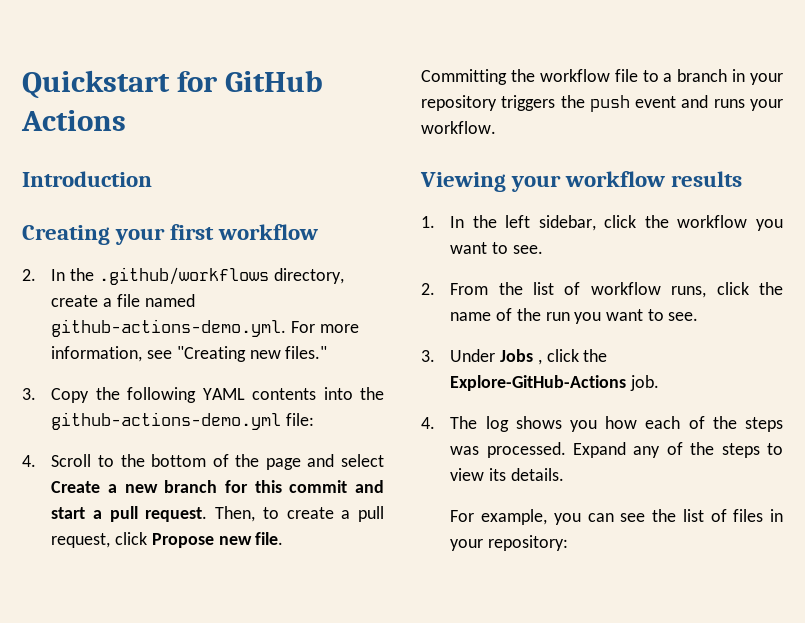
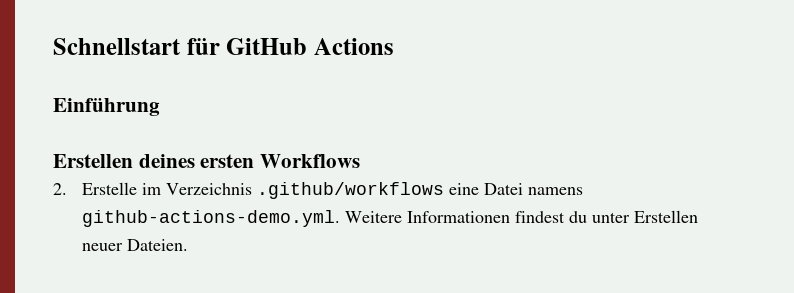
- Quickstart for GitHub Actions
+ Schnellstart für GitHub Actions
- Introduction
- Creating your first workflow
- 2. In the .github/workflows directory, create a file named github-actions-demo.yml. For more information, see "Creating new files."
- 3. Copy the following YAML contents into the github-actions-demo.yml file:
- 4. Scroll to the bottom of the page and select Create a new branch for this commit and start a pull request. Then, to create a pull request, click Propose new file.
- Committing the workflow file to a branch in your repository triggers the push event and runs your workflow.
- Viewing your workflow results
- 1. In the left sidebar, click the workflow you want to see.
- 2. From the list of workflow runs, click the name of the run you want to see.
- 3. Under Jobs , click the Explore-GitHub-Actions job.
- 4. The log shows you how each of the steps was processed. Expand any of the steps to view its details.
- For example, you can see the list of files in your repository:
+ Einführung
+ Erstellen deines ersten Workflows
+ 2. Erstelle im Verzeichnis .github/workflows eine Datei namens github-actions-demo.yml. Weitere Informationen findest du unter Erstellen neuer Dateien.

